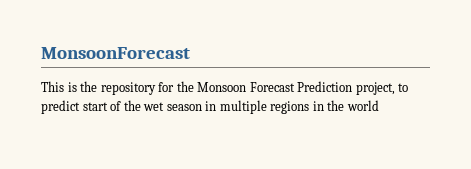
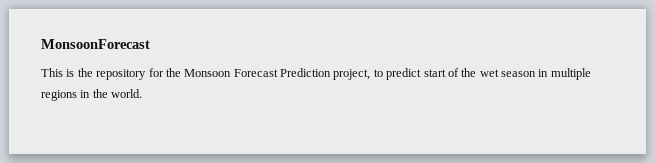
- This is the repository for the Monsoon Forecast Prediction project, to predict start of the wet season in multiple regions in the world
+ This is the repository for the Monsoon Forecast Prediction project, to predict start of the wet season in multiple regions in the world.

